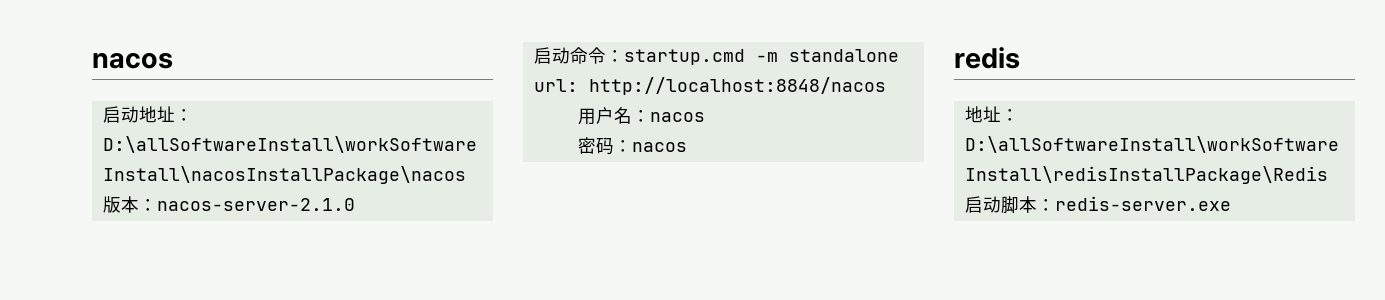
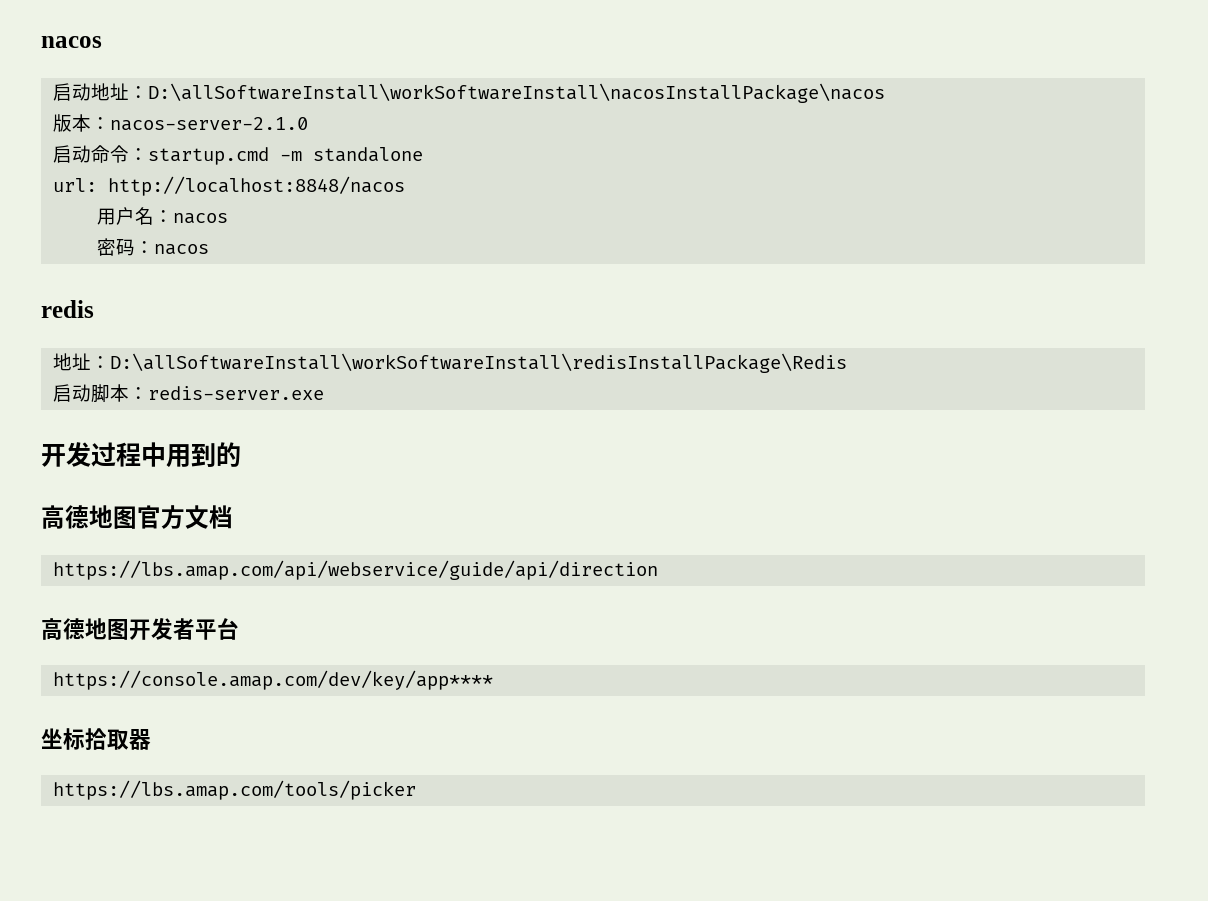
+ 开发过程中用到的
+ 高德地图官方文档
+ https://lbs.amap.com/api/webservice/guide/api/direction
+ 高德地图开发者平台
+ https://console.amap.com/dev/key/app****
+ 坐标拾取器
+ https://lbs.amap.com/tools/picker

